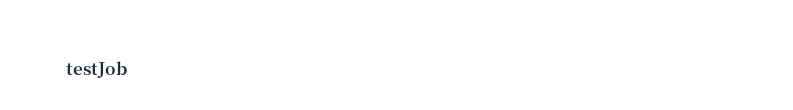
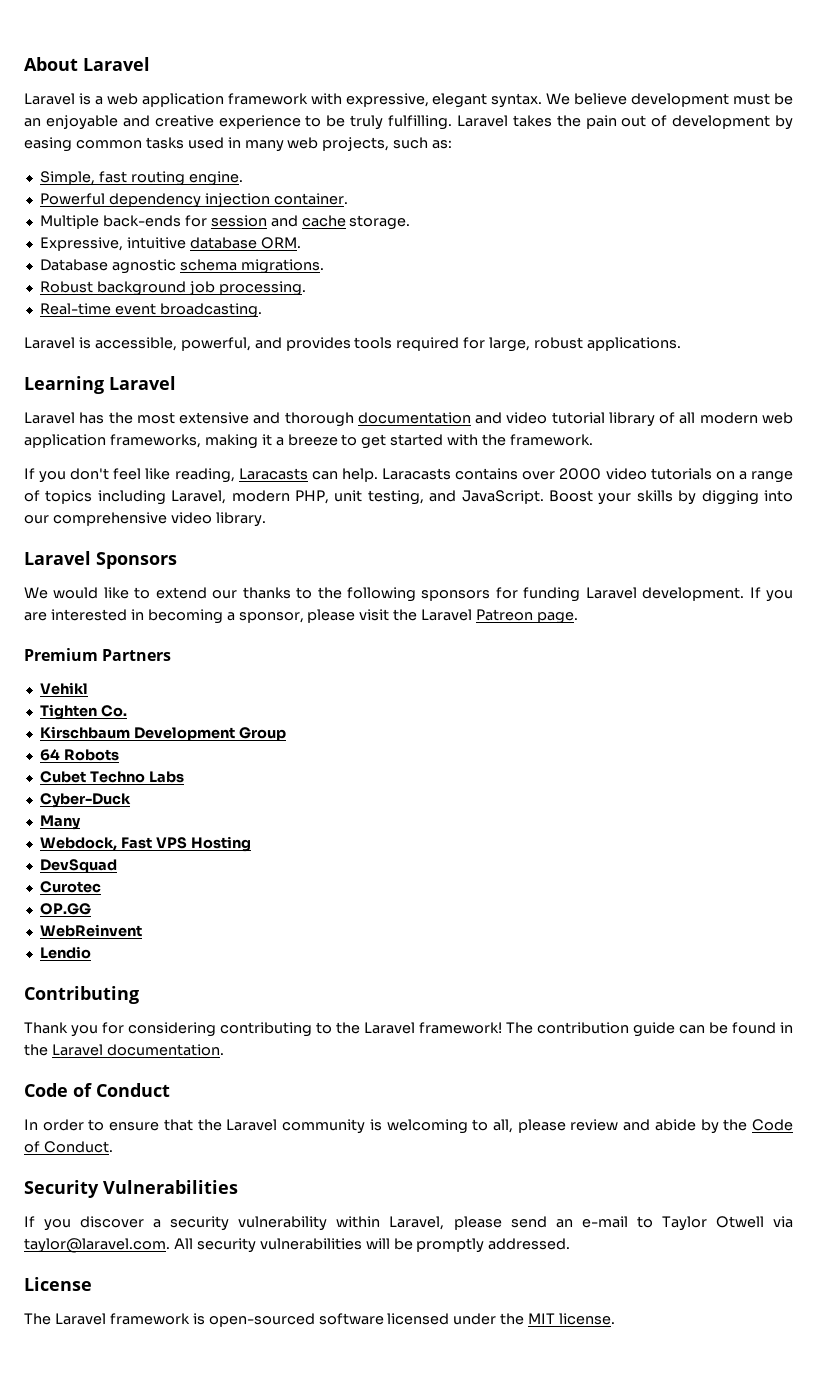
- testJob
+ About Laravel
+ Laravel is a web application framework with expressive, elegant syntax. We believe development must be an enjoyable and creative experience to be truly fulfilling. Laravel takes the pain out of development by easing common tasks used in many web projects, such as:
+ Simple, fast routing engine.
+ Powerful dependency injection container.
+ Multiple back-ends for session and cache storage.
+ Expressive, intuitive database ORM.
+ Database agnostic schema migrations.
+ Robust background job processing.
+ Real-time event broadcasting.
+ Laravel is accessible, powerful, and provides tools required for large, robust applications.
+ Learning Laravel
+ Laravel has the most extensive and thorough documentation and video tutorial library of all modern web application frameworks, making it a breeze to get started with the framework.
+ If you don't feel like reading, Laracasts can help. Laracasts contains over 2000 video tutorials on a range of topics including Laravel, modern PHP, unit testing, and JavaScript. Boost your skills by digging into our comprehensive video library.
+ Laravel Sponsors
+ We would like to extend our thanks to the following sponsors for funding Laravel development. If you are interested in becoming a sponsor, please visit the Laravel Patreon page.
+ Premium Partners
+ Vehikl
+ Tighten Co.
+ Kirschbaum Development Group
+ 64 Robots
+ Cubet Techno Labs
+ Cyber-Duck
+ Many
+ Webdock, Fast VPS Hosting
+ DevSquad
+ Curotec
+ OP.GG
+ WebReinvent
+ Lendio
+ Contributing
+ Thank you for considering contributing to the Laravel framework! The contribution guide can be found in the Laravel documentation.
+ Code of Conduct
+ In order to ensure that the Laravel community is welcoming to all, please review and abide by the Code of Conduct.
+ Security Vulnerabilities
+ If you discover a security vulnerability within Laravel, please send an e-mail to Taylor Otwell via taylor@laravel.com. All security vulnerabilities will be promptly addressed.
+ License
+ The Laravel framework is open-sourced software licensed under the MIT license.

